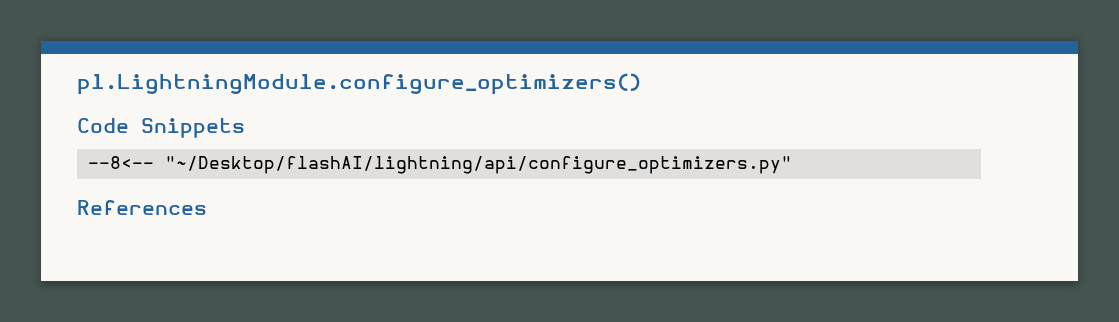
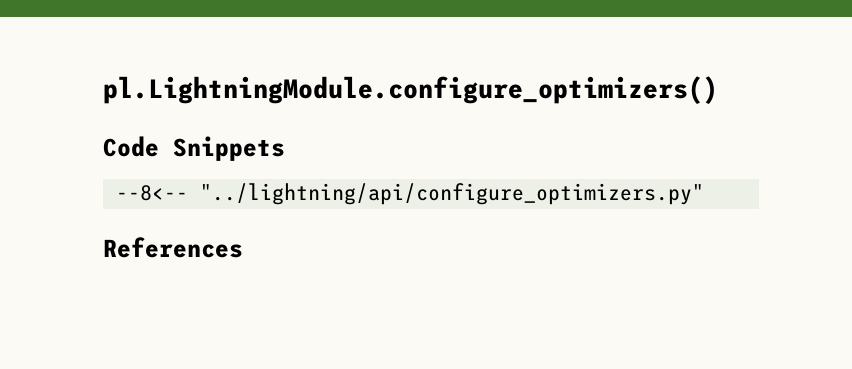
- --8<-- "~/Desktop/flashAI/lightning/api/configure_optimizers.py"
+ --8<-- "../lightning/api/configure_optimizers.py"

